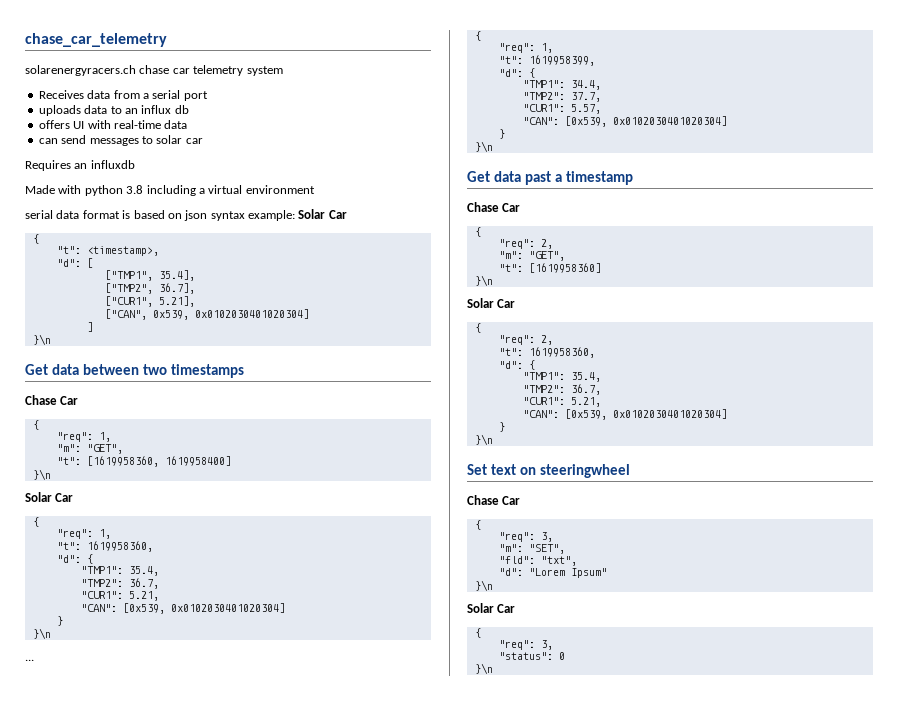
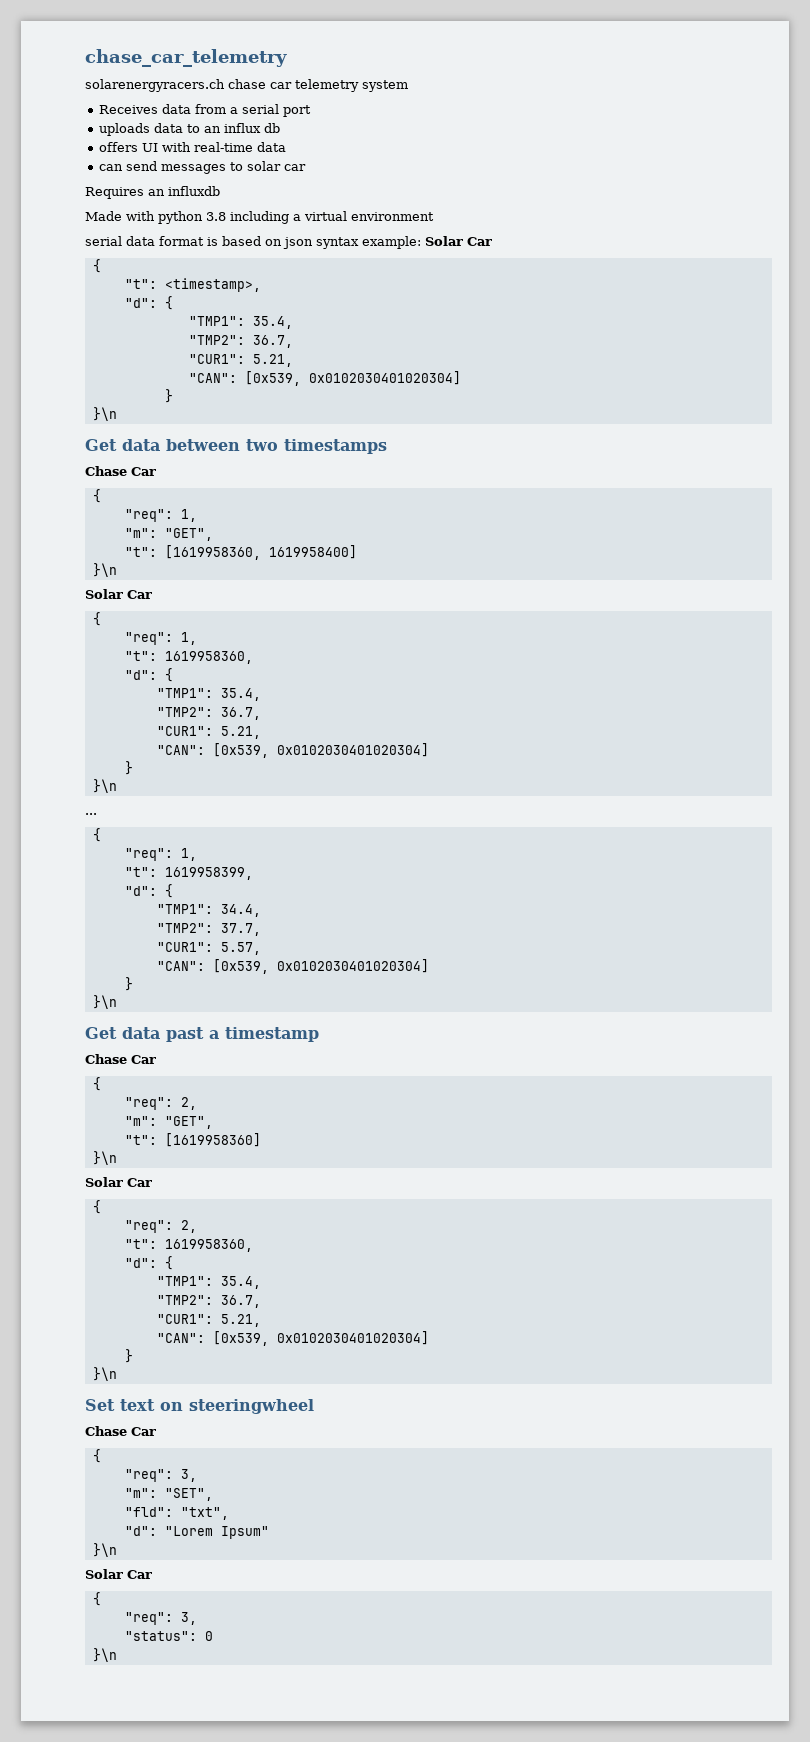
  "t": <timestamp>,
- "d": [
- ["TMP1", 35.4],
- ["TMP2", 36.7],
- ["CUR1", 5.21],
- ["CAN", 0x539, 0x0102030401020304]
- ]
+ "d": {
+ "TMP1": 35.4,
+ "TMP2": 36.7,
+ "CUR1": 5.21,
+ "CAN": [0x539, 0x0102030401020304]
+ }

